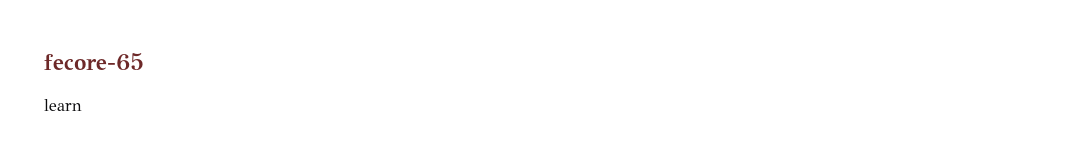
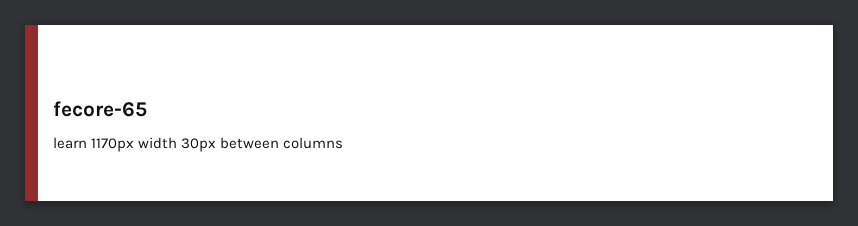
- learn
+ learn 1170px width 30px between columns

